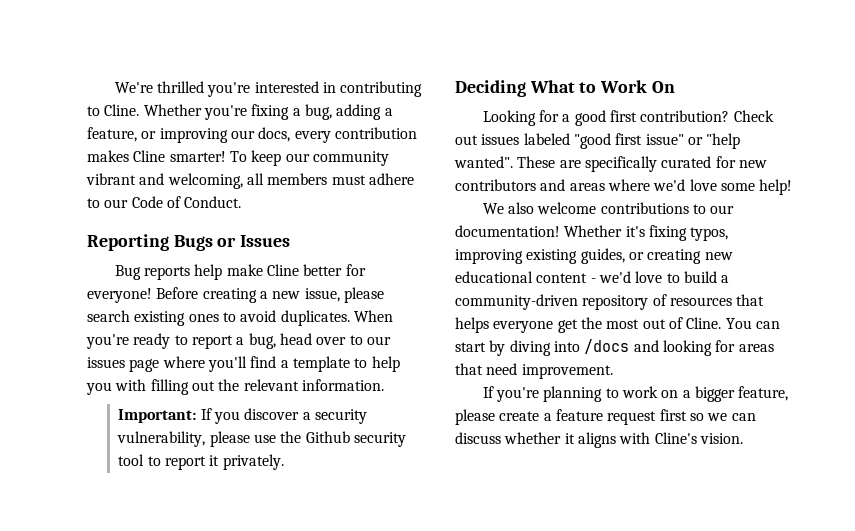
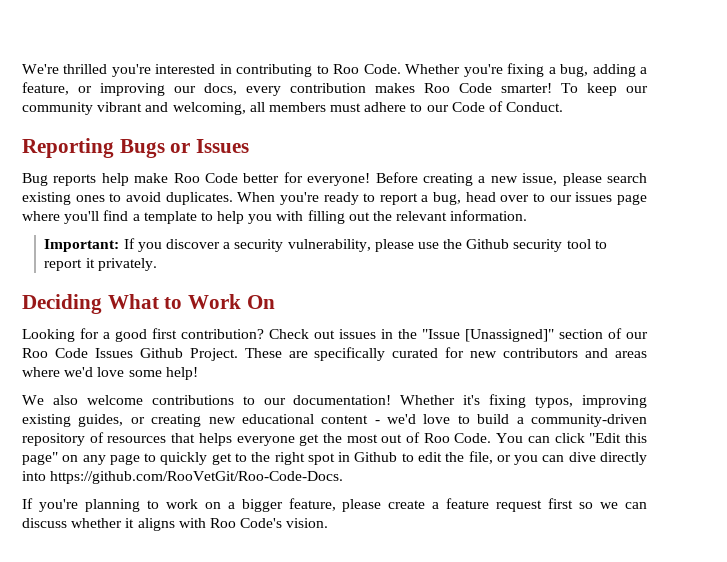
- We're thrilled you're interested in contributing to Cline.
+ We're thrilled you're interested in contributing to Roo Code.
- Whether you're fixing a bug, adding a feature, or improving our docs, every contribution makes Cline smarter!
+ Whether you're fixing a bug, adding a feature, or improving our docs, every contribution makes Roo Code smarter!
- Bug reports help make Cline better for everyone!
+ Bug reports help make Roo Code better for everyone!
- Check out issues labeled "good first issue" or "help wanted".
+ Check out issues in the "Issue [Unassigned]" section of our Roo Code Issues Github Project.
- Whether it's fixing typos, improving existing guides, or creating new educational content - we'd love to build a community-driven repository of resources that helps everyone get the most out of Cline. You can start by diving into /docs and looking for areas that need improvement.
+ Whether it's fixing typos, improving existing guides, or creating new educational content - we'd love to build a community-driven repository of resources that helps everyone get the most out of Roo Code. You can click "Edit this page" on any page to quickly get to the right spot in Github to edit the file, or you can dive directly into https://github.com/RooVetGit/Roo-Code-Docs.
- If you're planning to work on a bigger feature, please create a feature request first so we can discuss whether it aligns with Cline's vision.
+ If you're planning to work on a bigger feature, please create a feature request first so we can discuss whether it aligns with Roo Code's vision.

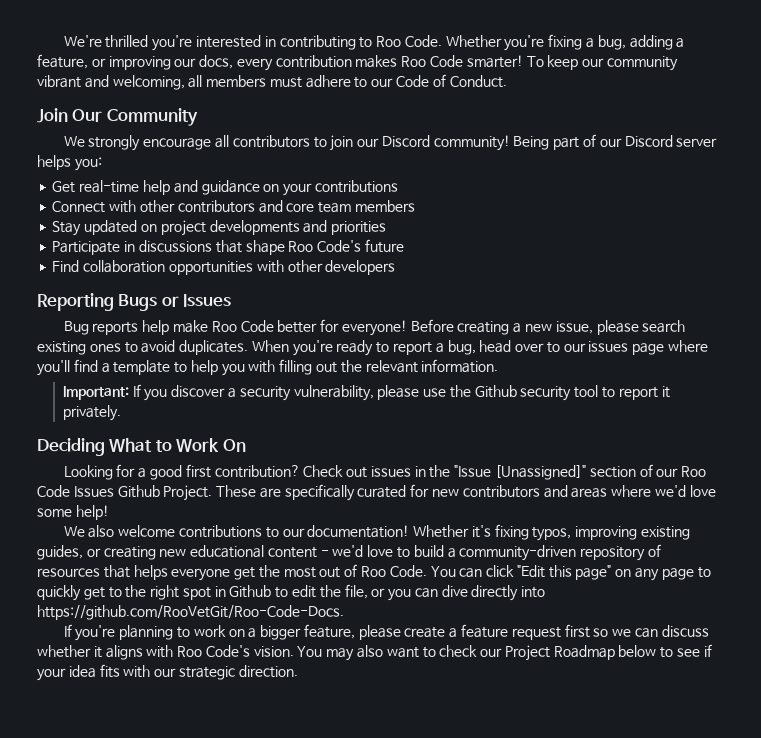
+ Join Our Community
+ We strongly encourage all contributors to join our Discord community! Being part of our Discord server helps you:
+ Get real-time help and guidance on your contributions
+ Connect with other contributors and core team members
+ Stay updated on project developments and priorities
+ Participate in discussions that shape Roo Code's future
+ Find collaboration opportunities with other developers
+ You may also want to check our Project Roadmap below to see if your idea fits with our strategic direction.

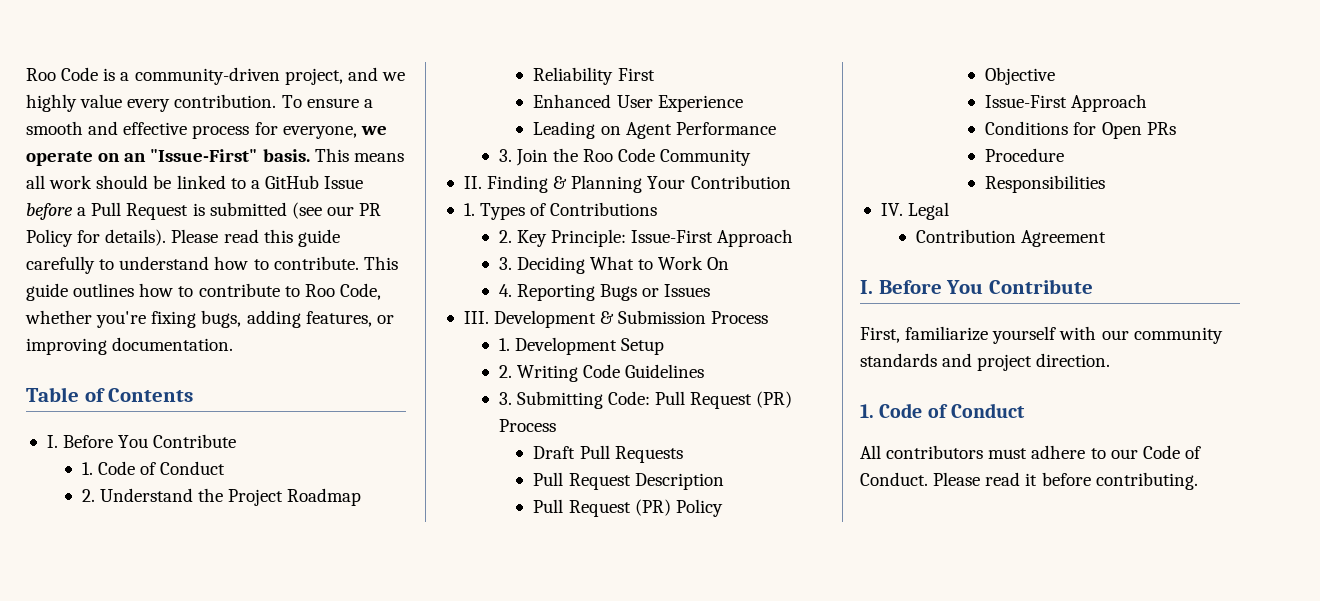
- We're thrilled you're interested in contributing to Roo Code. Whether you're fixing a bug, adding a feature, or improving our docs, every contribution makes Roo Code smarter! To keep our community vibrant and welcoming, all members must adhere to our Code of Conduct.
- Join Our Community
- We strongly encourage all contributors to join our Discord community! Being part of our Discord server helps you:
- Get real-time help and guidance on your contributions
- Connect with other contributors and core team members
- Stay updated on project developments and priorities
- Participate in discussions that shape Roo Code's future
- Find collaboration opportunities with other developers
- Reporting Bugs or Issues
- Bug reports help make Roo Code better for everyone! Before creating a new issue, please search existing ones to avoid duplicates. When you're ready to report a bug, head over to our issues page where you'll find a template to help you with filling out the relevant information.
- Important: If you discover a security vulnerability, please use the Github security tool to report it privately.
- Deciding What to Work On
- Looking for a good first contribution? Check out issues in the "Issue [Unassigned]" section of our Roo Code Issues Github Project. These are specifically curated for new contributors and areas where we'd love some help!
- We also welcome contributions to our documentation! Whether it's fixing typos, improving existing guides, or creating new educational content - we'd love to build a community-driven repository of resources that helps everyone get the most out of Roo Code. You can click "Edit this page" on any page to quickly get to the right spot in Github to edit the file, or you can dive directly into https://github.com/RooVetGit/Roo-Code-Docs.
- If you're planning to work on a bigger feature, please create a feature request first so we can discuss whether it aligns with Roo Code's vision. You may also want to check our Project Roadmap below to see if your idea fits with our strategic direction.
+ Roo Code is a community-driven project, and we highly value every contribution. To ensure a smooth and effective process for everyone, we operate on an "Issue-First" basis. This means all work should be linked to a GitHub Issue before a Pull Request is submitted (see our PR Policy for details). Please read this guide carefully to understand how to contribute. This guide outlines how to contribute to Roo Code, whether you're fixing bugs, adding features, or improving documentation.
+ Table of Contents
+ I. Before You Contribute
+ 1. Code of Conduct
+ 2. Understand the Project Roadmap
+ Reliability First
+ Enhanced User Experience
+ Leading on Agent Performance
+ 3. Join the Roo Code Community
+ II. Finding & Planning Your Contribution
+ 1. Types of Contributions
+ 2. Key Principle: Issue-First Approach
+ 3. Deciding What to Work On
+ 4. Reporting Bugs or Issues
+ III. Development & Submission Process
+ 1. Development Setup
+ 2. Writing Code Guidelines
+ 3. Submitting Code: Pull Request (PR) Process
+ Draft Pull Requests
+ Pull Request Description
+ Pull Request (PR) Policy
+ Objective
+ Issue-First Approach
+ Conditions for Open PRs
+ Procedure
+ Responsibilities
+ IV. Legal
+ Contribution Agreement
+ I. Before You Contribute
+ First, familiarize yourself with our community standards and project direction.
+ 1. Code of Conduct
+ All contributors must adhere to our Code of Conduct. Please read it before contributing.

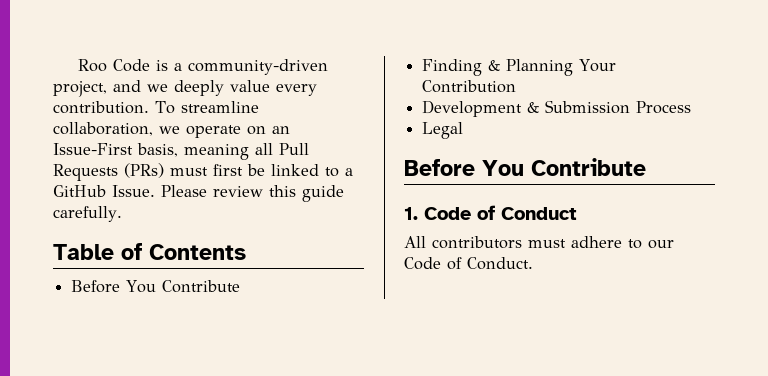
- Roo Code is a community-driven project, and we highly value every contribution.
+ Roo Code is a community-driven project, and we deeply value every contribution.
- To ensure a smooth and effective process for everyone, we operate on an "Issue-First" basis. This means all work should be linked to a GitHub Issue before a Pull Request is submitted (see our PR Policy for details). Please read this guide carefully to understand how to contribute. This guide outlines how to contribute to Roo Code, whether you're fixing bugs, adding features, or improving documentation.
+ To streamline collaboration, we operate on an Issue-First basis, meaning all Pull Requests (PRs) must first be linked to a GitHub Issue. Please review this guide carefully.
  Table of Contents
- I. Before You Contribute
- 1. Code of Conduct
- 2. Understand the Project Roadmap
- Reliability First
- Enhanced User Experience
- Leading on Agent Performance
- 3. Join the Roo Code Community
- II. Finding & Planning Your Contribution
+ Before You Contribute
+ Finding & Planning Your Contribution
- 1. Types of Contributions
- 2. Key Principle: Issue-First Approach
- 3. Deciding What to Work On
- 4. Reporting Bugs or Issues
- III. Development & Submission Process
- 1. Development Setup
- 2. Writing Code Guidelines
- 3. Submitting Code: Pull Request (PR) Process
- Draft Pull Requests
- Pull Request Description
- Pull Request (PR) Policy
- Objective
- Issue-First Approach
- Conditions for Open PRs
- Procedure
- Responsibilities
- IV. Legal
- Contribution Agreement
- I. Before You Contribute
- First, familiarize yourself with our community standards and project direction.
+ Development & Submission Process
+ Legal
+ Before You Contribute
- Please read it before contributing.

